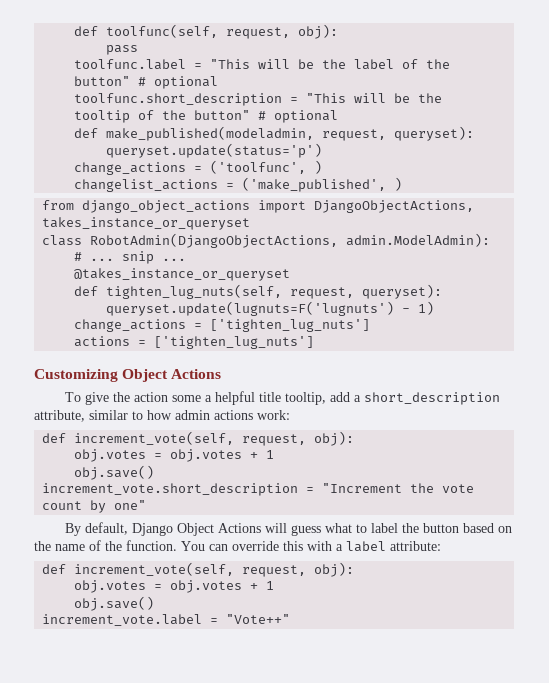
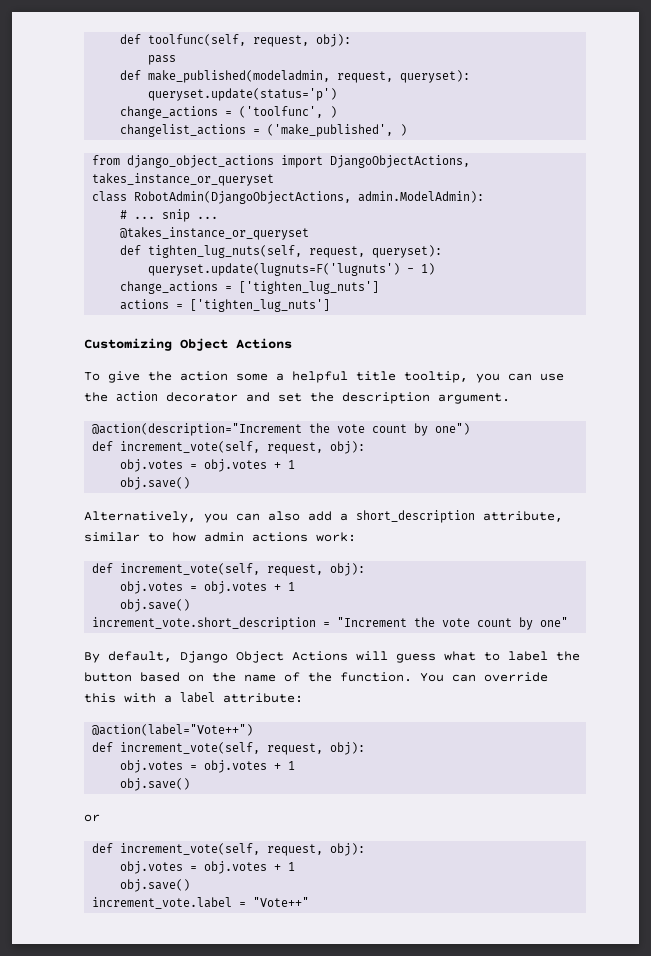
- toolfunc.label = "This will be the label of the button" # optional
- toolfunc.short_description = "This will be the tooltip of the button" # optional
- To give the action some a helpful title tooltip, add a short_description attribute, similar to how admin actions work:
+ To give the action some a helpful title tooltip, you can use the action decorator and set the description argument.
+ @action(description="Increment the vote count by one")
+ def increment_vote(self, request, obj):
+ obj.votes = obj.votes + 1
+ obj.save()
+ Alternatively, you can also add a short_description attribute, similar to how admin actions work:
+ @action(label="Vote++")
+ def increment_vote(self, request, obj):
+ obj.votes = obj.votes + 1
+ obj.save()
+ or

